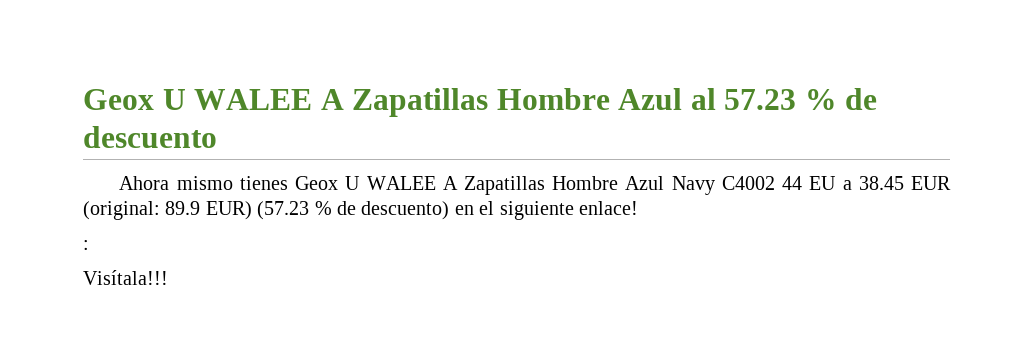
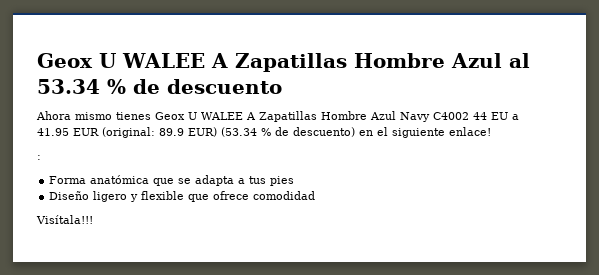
- Geox U WALEE A Zapatillas Hombre Azul al 57.23 % de descuento
+ Geox U WALEE A Zapatillas Hombre Azul al 53.34 % de descuento
- Ahora mismo tienes Geox U WALEE A Zapatillas Hombre Azul Navy C4002 44 EU a 38.45 EUR (original: 89.9 EUR) (57.23 % de descuento) en el siguiente enlace!
+ Ahora mismo tienes Geox U WALEE A Zapatillas Hombre Azul Navy C4002 44 EU a 41.95 EUR (original: 89.9 EUR) (53.34 % de descuento) en el siguiente enlace!
+ Forma anatómica que se adapta a tus pies
+ Diseño ligero y flexible que ofrece comodidad

